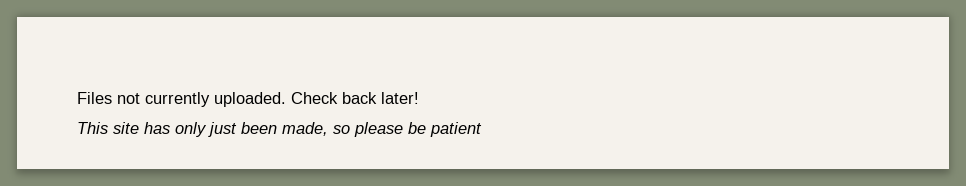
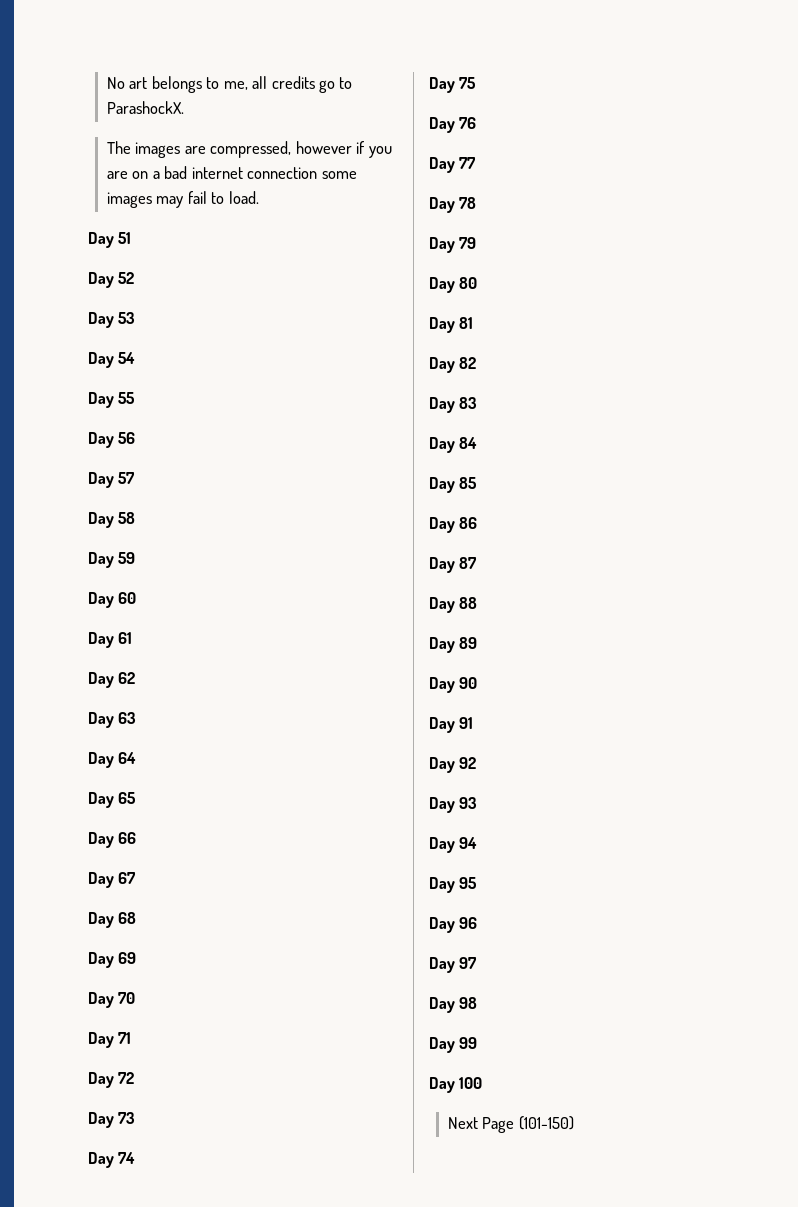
- Files not currently uploaded. Check back later!
- This site has only just been made, so please be patient
+ No art belongs to me, all credits go to ParashockX.
+ The images are compressed, however if you are on a bad internet connection some images may fail to load.
+ Day 51
+ Day 52
+ Day 53
+ Day 54
+ Day 55
+ Day 56
+ Day 57
+ Day 58
+ Day 59
+ Day 60
+ Day 61
+ Day 62
+ Day 63
+ Day 64
+ Day 65
+ Day 66
+ Day 67
+ Day 68
+ Day 69
+ Day 70
+ Day 71
+ Day 72
+ Day 73
+ Day 74
+ Day 75
+ Day 76
+ Day 77
+ Day 78
+ Day 79
+ Day 80
+ Day 81
+ Day 82
+ Day 83
+ Day 84
+ Day 85
+ Day 86
+ Day 87
+ Day 88
+ Day 89
+ Day 90
+ Day 91
+ Day 92
+ Day 93
+ Day 94
+ Day 95
+ Day 96
+ Day 97
+ Day 98
+ Day 99
+ Day 100
+ Next Page (101-150)

